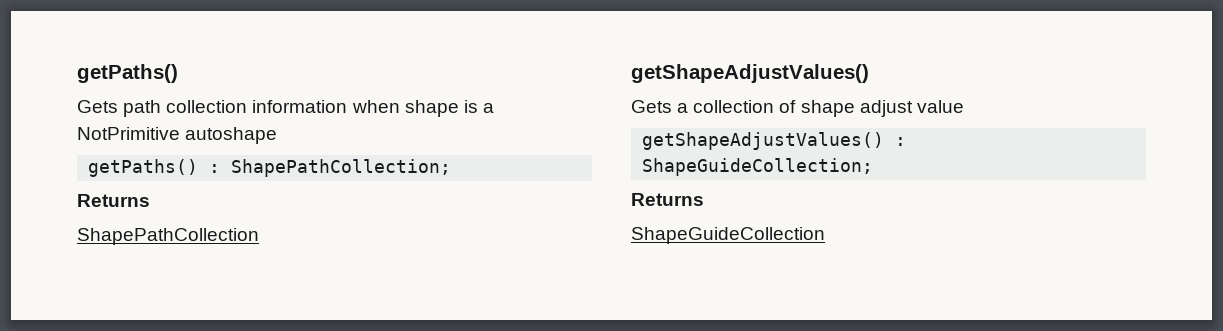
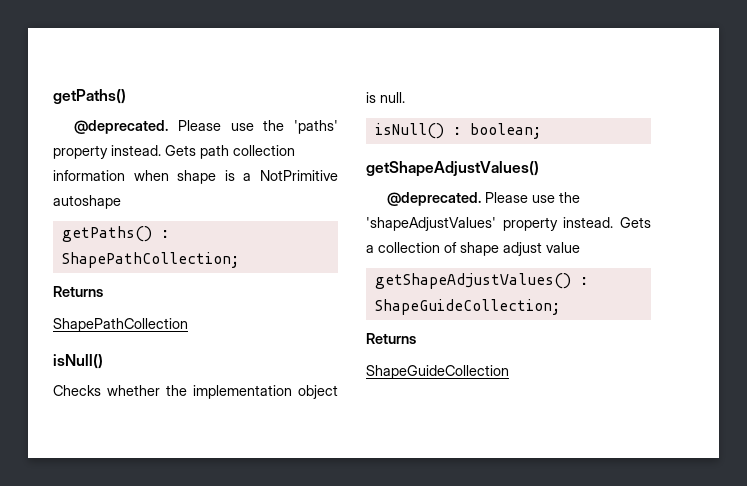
+ @deprecated. Please use the 'paths' property instead.
  ShapePathCollection
+ isNull()
+ Checks whether the implementation object is null.
+ isNull() : boolean;
  getShapeAdjustValues()
- Gets a collection of shape adjust value
+ @deprecated. Please use the 'shapeAdjustValues' property instead. Gets a collection of shape adjust value

